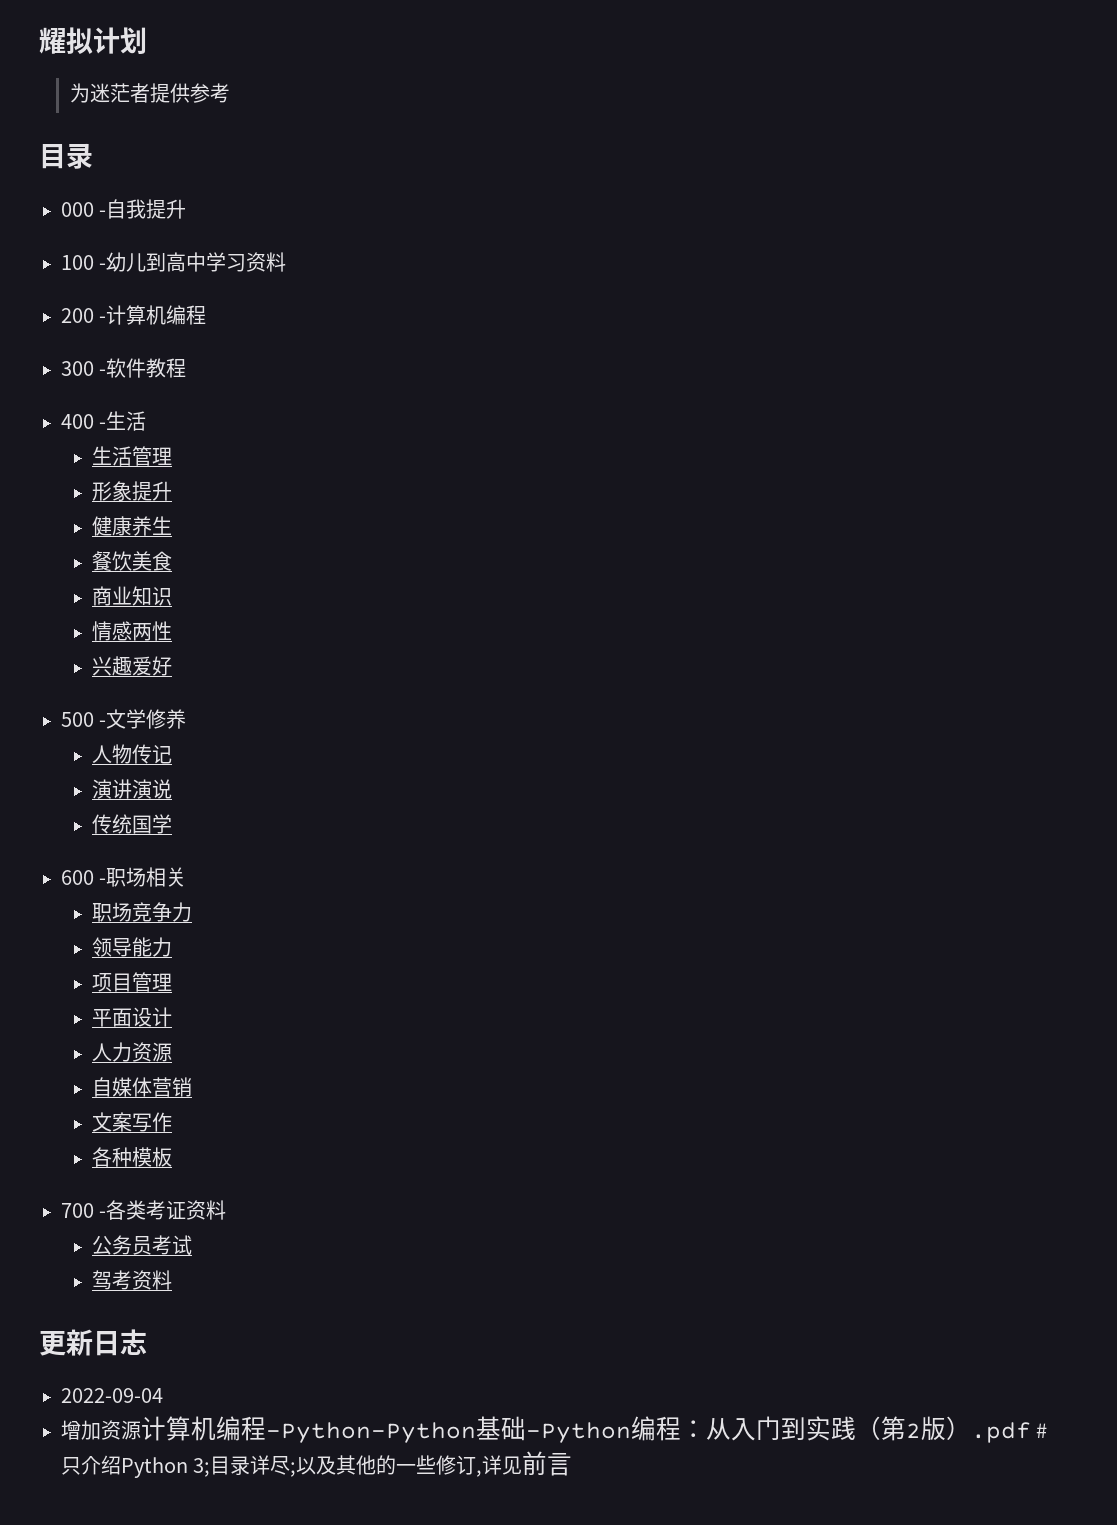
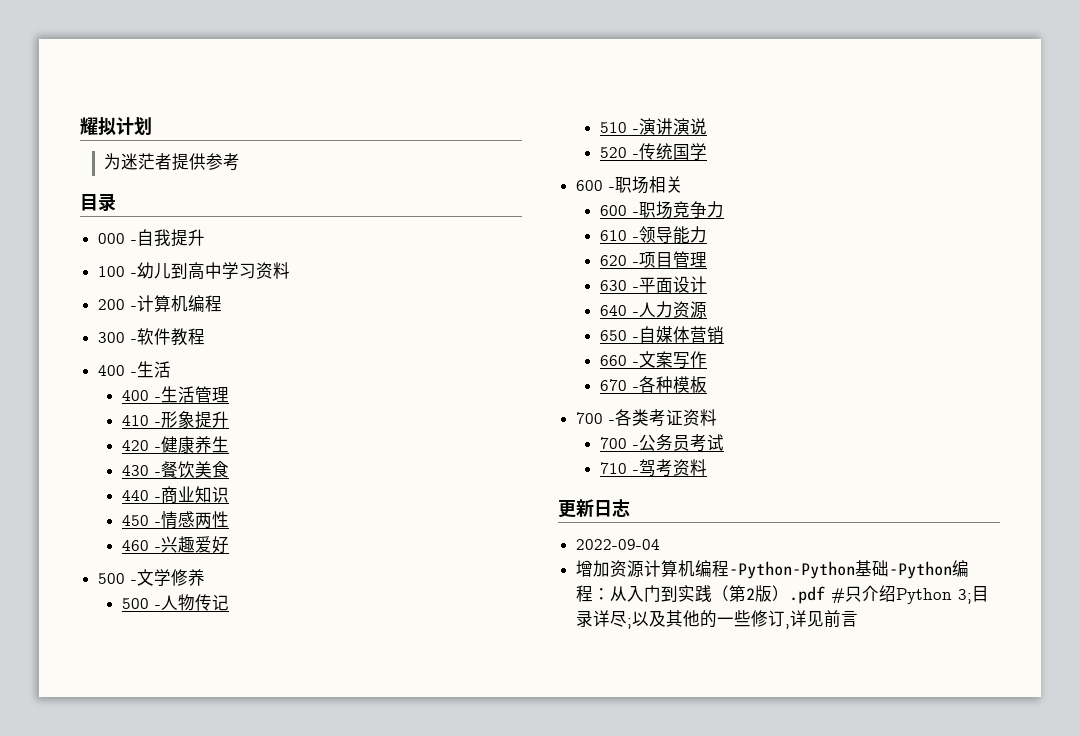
- 生活管理
+ 400 -生活管理
- 形象提升
+ 410 -形象提升
- 健康养生
+ 420 -健康养生
- 餐饮美食
+ 430 -餐饮美食
- 商业知识
+ 440 -商业知识
- 情感两性
+ 450 -情感两性
- 兴趣爱好
+ 460 -兴趣爱好
- 人物传记
+ 500 -人物传记
- 演讲演说
+ 510 -演讲演说
- 传统国学
+ 520 -传统国学
- 职场竞争力
+ 600 -职场竞争力
- 领导能力
+ 610 -领导能力
- 项目管理
+ 620 -项目管理
- 平面设计
+ 630 -平面设计
- 人力资源
+ 640 -人力资源
- 自媒体营销
+ 650 -自媒体营销
- 文案写作
+ 660 -文案写作
- 各种模板
+ 670 -各种模板
- 公务员考试
+ 700 -公务员考试
- 驾考资料
+ 710 -驾考资料

